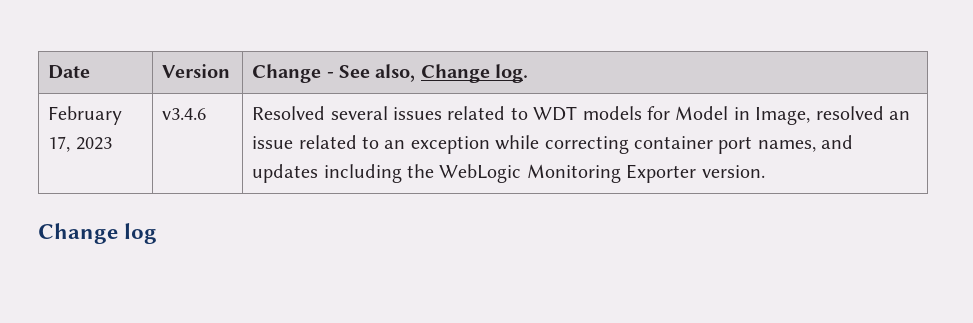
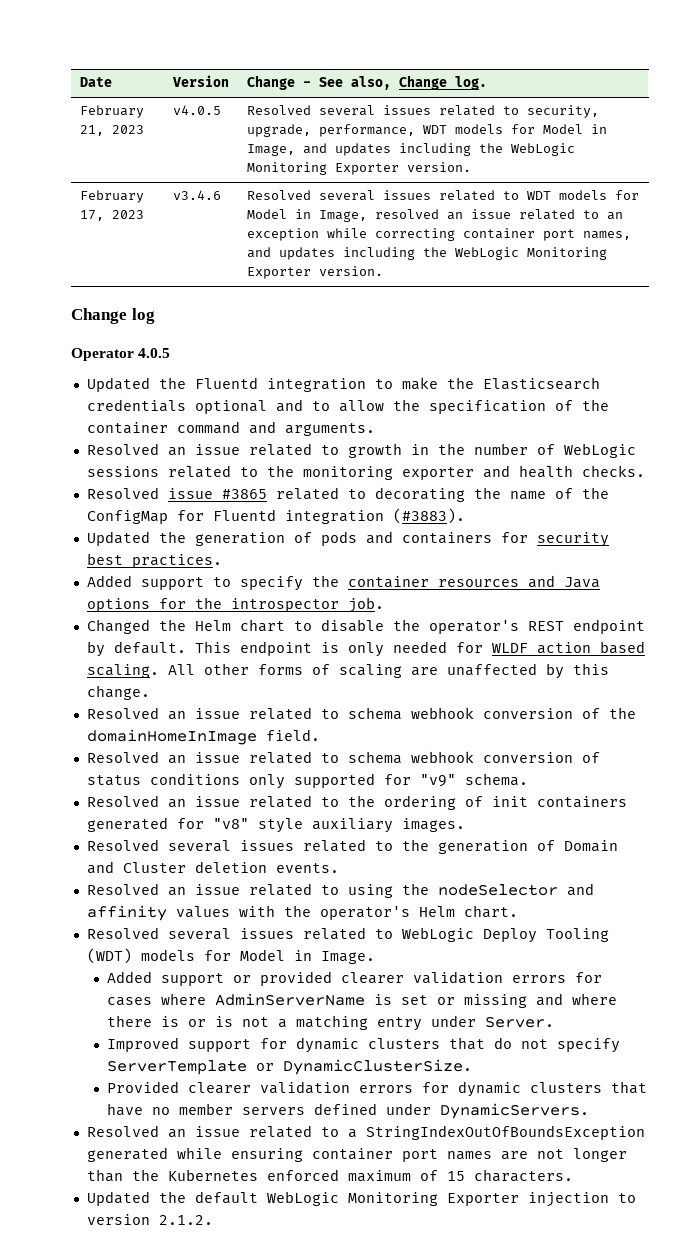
+ February 21, 2023 | v4.0.5 | Resolved several issues related to security, upgrade, performance, WDT models for Model in Image, and updates including the WebLogic Monitoring Exporter version.
+ Operator 4.0.5
+ Updated the Fluentd integration to make the Elasticsearch credentials optional and to allow the specification of the container command and arguments.
+ Resolved an issue related to growth in the number of WebLogic sessions related to the monitoring exporter and health checks.
+ Resolved issue #3865 related to decorating the name of the ConfigMap for Fluentd integration (#3883).
+ Updated the generation of pods and containers for security best practices.
+ Added support to specify the container resources and Java options for the introspector job.
+ Changed the Helm chart to disable the operator's REST endpoint by default. This endpoint is only needed for WLDF action based scaling. All other forms of scaling are unaffected by this change.
+ Resolved an issue related to schema webhook conversion of the domainHomeInImage field.
+ Resolved an issue related to schema webhook conversion of status conditions only supported for "v9" schema.
+ Resolved an issue related to the ordering of init containers generated for "v8" style auxiliary images.
+ Resolved several issues related to the generation of Domain and Cluster deletion events.
+ Resolved an issue related to using the nodeSelector and affinity values with the operator's Helm chart.
+ Resolved several issues related to WebLogic Deploy Tooling (WDT) models for Model in Image.
+ Added support or provided clearer validation errors for cases where AdminServerName is set or missing and where there is or is not a matching entry under Server.
+ Improved support for dynamic clusters that do not specify ServerTemplate or DynamicClusterSize.
+ Provided clearer validation errors for dynamic clusters that have no member servers defined under DynamicServers.
+ Resolved an issue related to a StringIndexOutOfBoundsException generated while ensuring container port names are not longer than the Kubernetes enforced maximum of 15 characters.
+ Updated the default WebLogic Monitoring Exporter injection to version 2.1.2.

